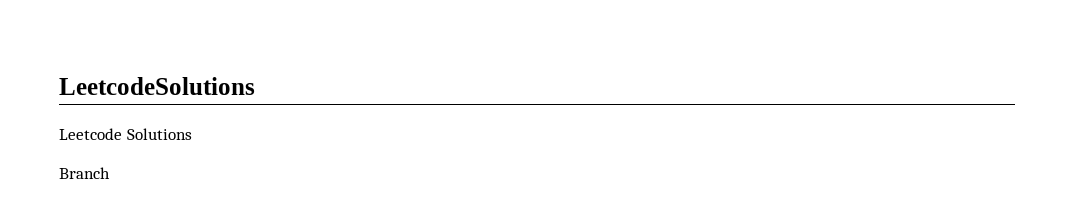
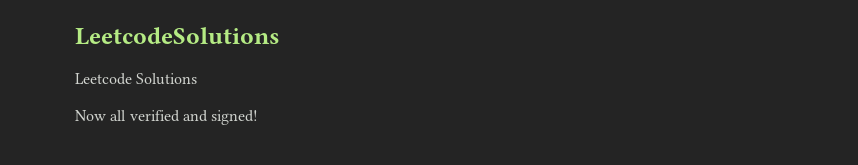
- Branch
+ Now all verified and signed!

